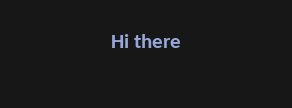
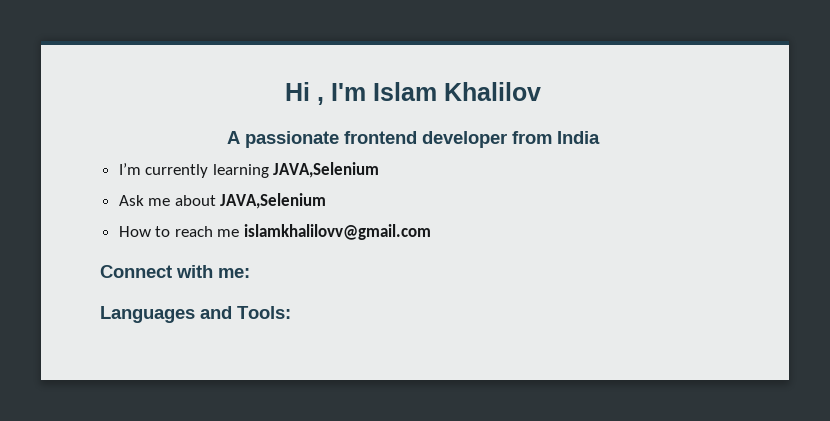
- Hi there
+ Hi , I'm Islam Khalilov
+ A passionate frontend developer from India
+ I’m currently learning JAVA,Selenium
+ Ask me about JAVA,Selenium
+ How to reach me islamkhalilovv@gmail.com
+ Connect with me:
+ Languages and Tools:

